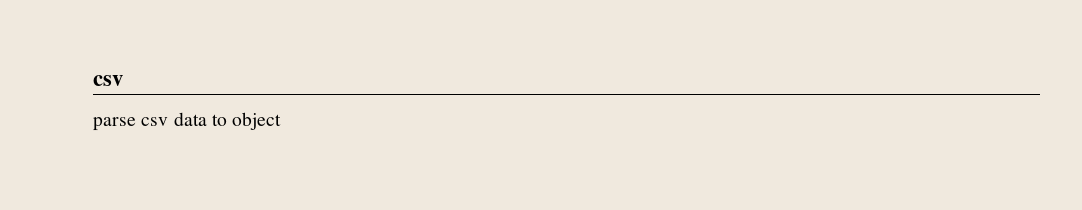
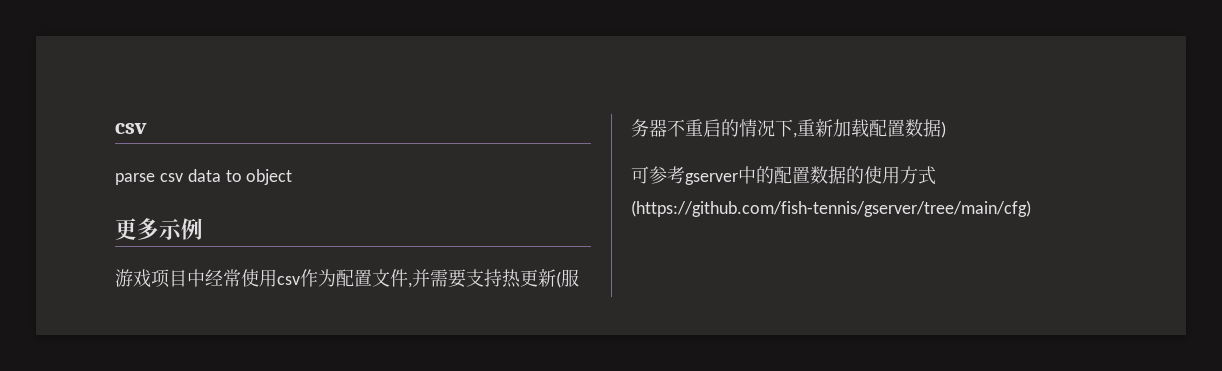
+ 更多示例
+ 游戏项目中经常使用csv作为配置文件,并需要支持热更新(服务器不重启的情况下,重新加载配置数据)
+ 可参考gserver中的配置数据的使用方式(https://github.com/fish-tennis/gserver/tree/main/cfg)

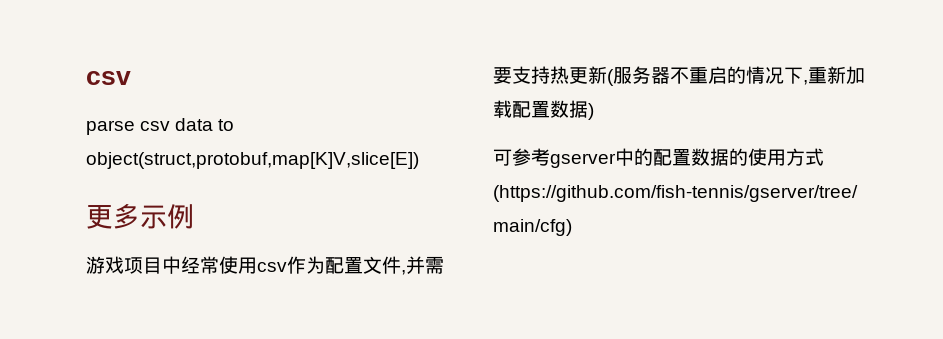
- parse csv data to object
+ parse csv data to object(struct,protobuf,map[K]V,slice[E])

